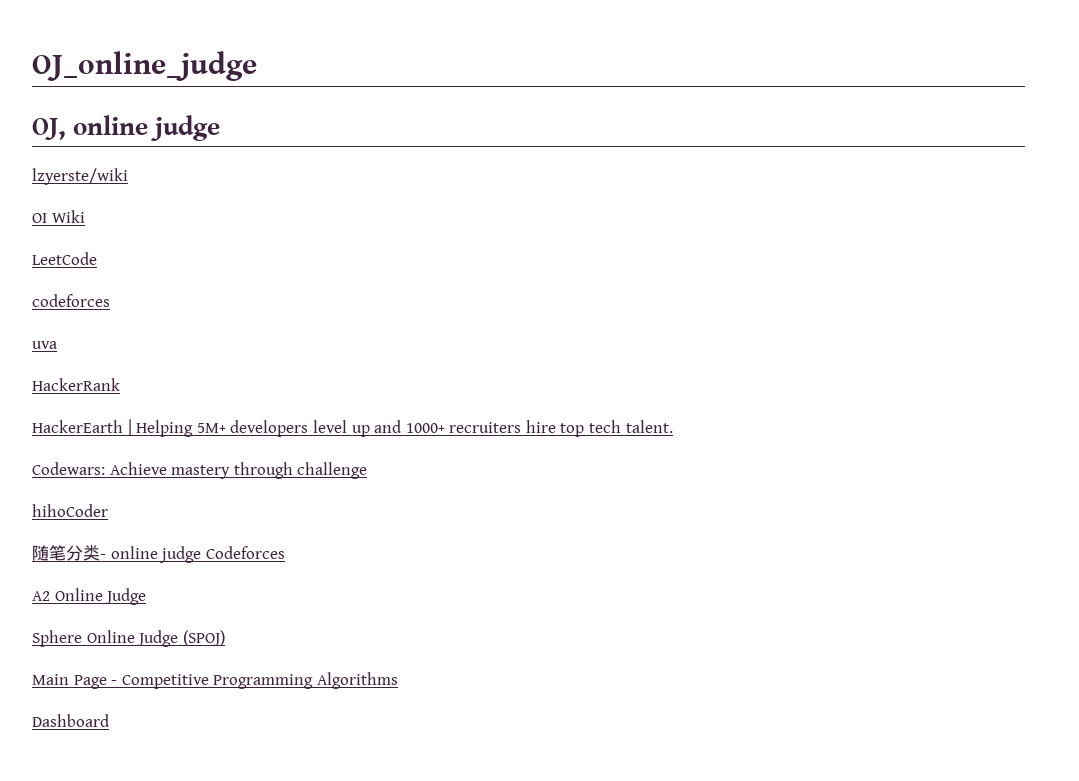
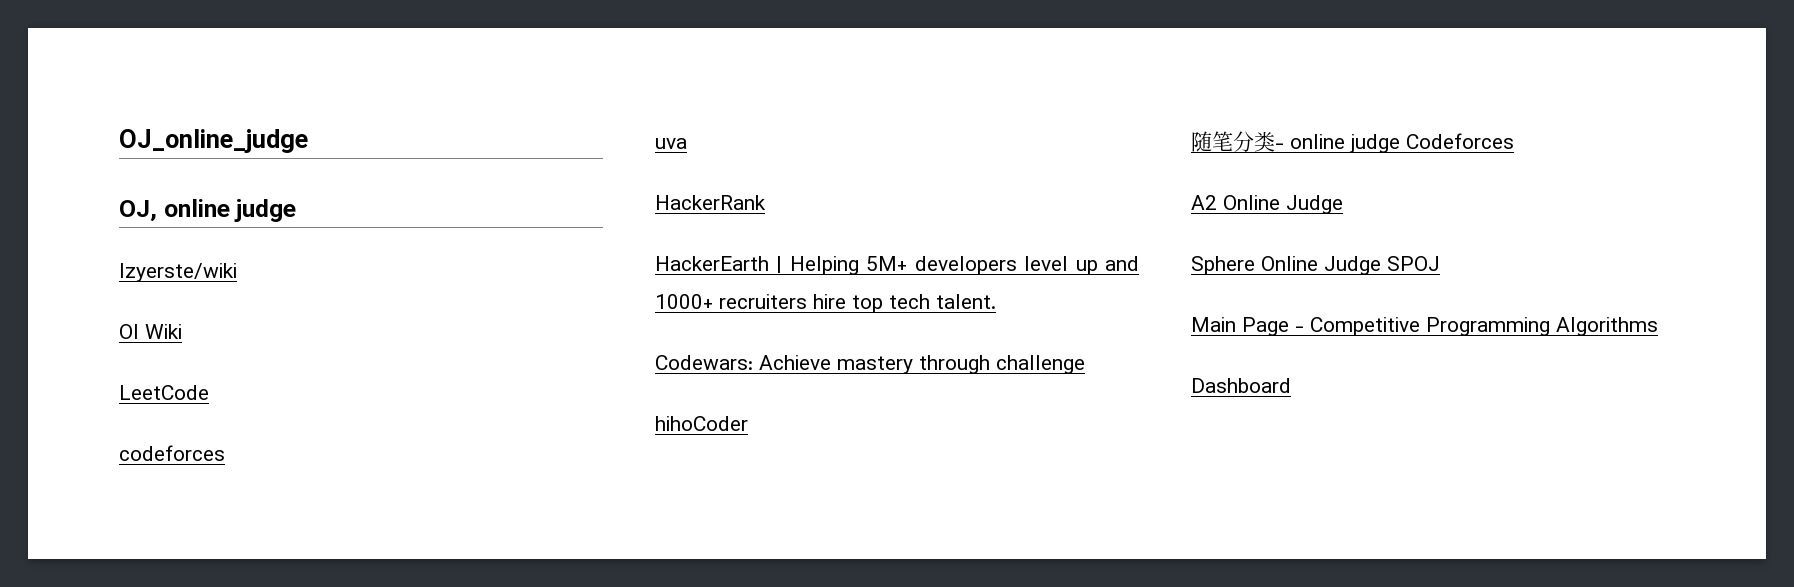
- Sphere Online Judge (SPOJ)
+ Sphere Online Judge SPOJ

